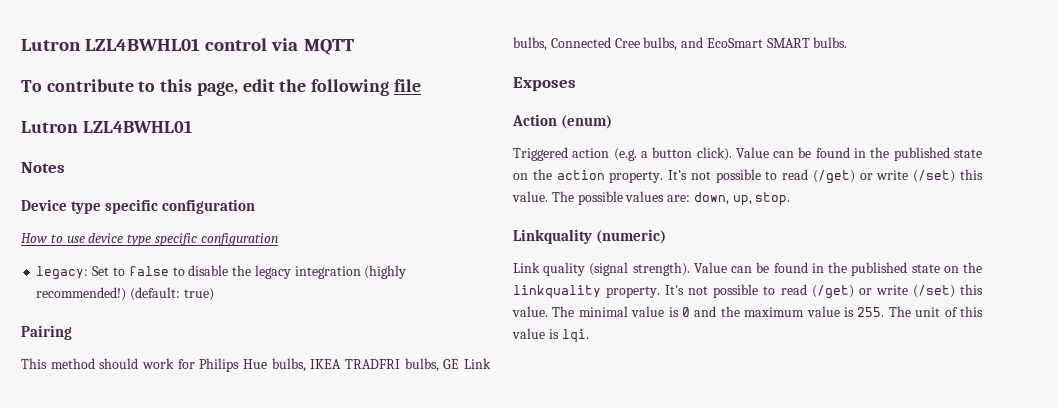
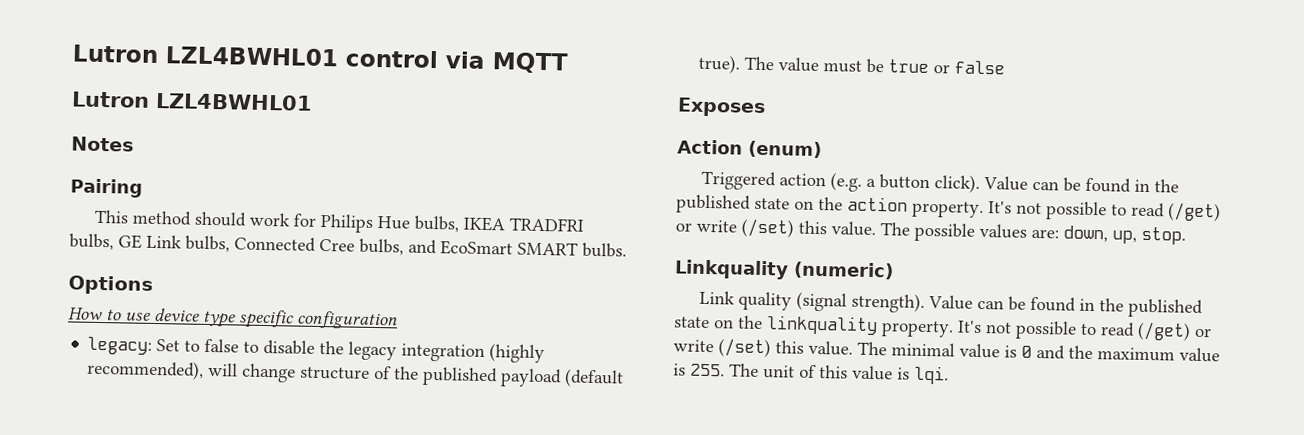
  Lutron LZL4BWHL01 control via MQTT
- To contribute to this page, edit the following file
  Lutron LZL4BWHL01
  Notes
- Device type specific configuration
- How to use device type specific configuration
- legacy: Set to false to disable the legacy integration (highly recommended!) (default: true)
+ Options
+ How to use device type specific configuration
+ legacy: Set to false to disable the legacy integration (highly recommended), will change structure of the published payload (default true). The value must be true or false

